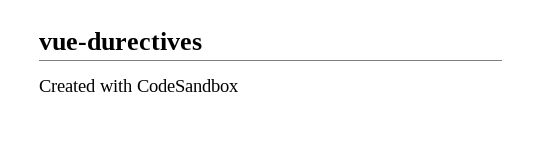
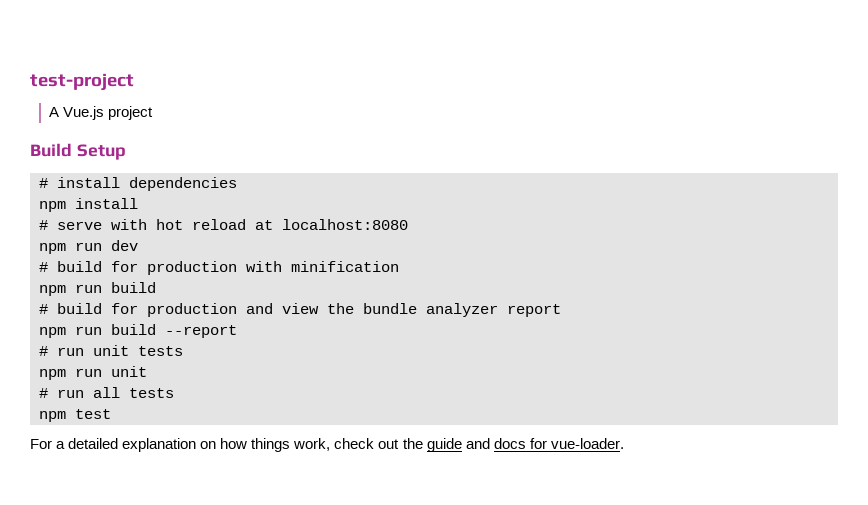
- vue-durectives
- Created with CodeSandbox
+ test-project
+ A Vue.js project
+ Build Setup
+ # install dependencies
+ npm install
+ # serve with hot reload at localhost:8080
+ npm run dev
+ # build for production with minification
+ npm run build
+ # build for production and view the bundle analyzer report
+ npm run build --report
+ # run unit tests
+ npm run unit
+ # run all tests
+ npm test
+ For a detailed explanation on how things work, check out the guide and docs for vue-loader.

